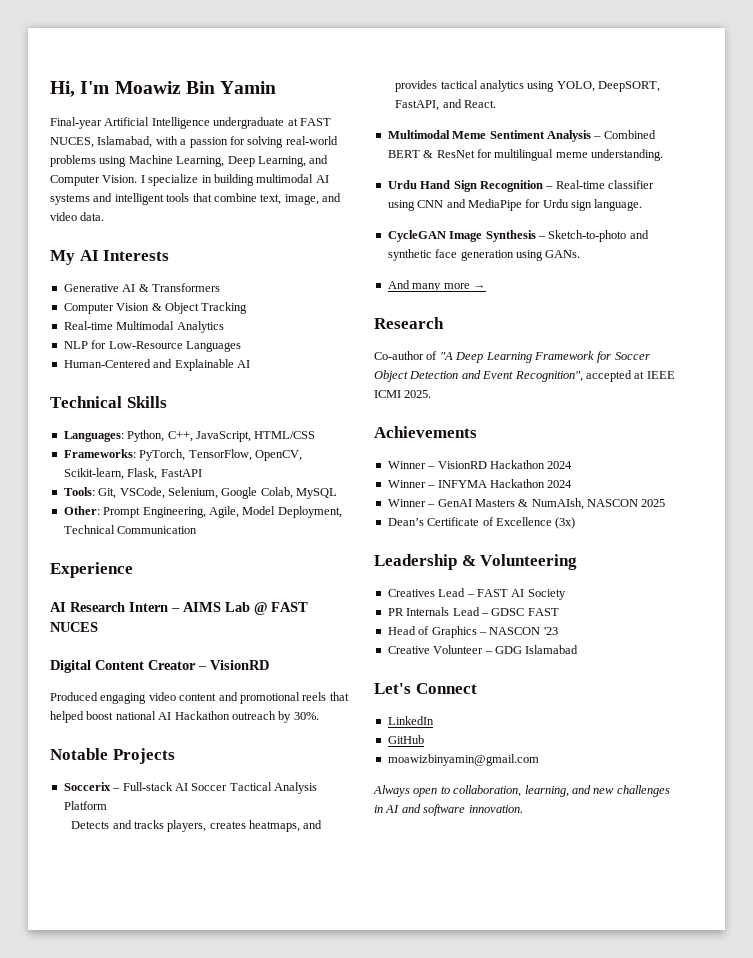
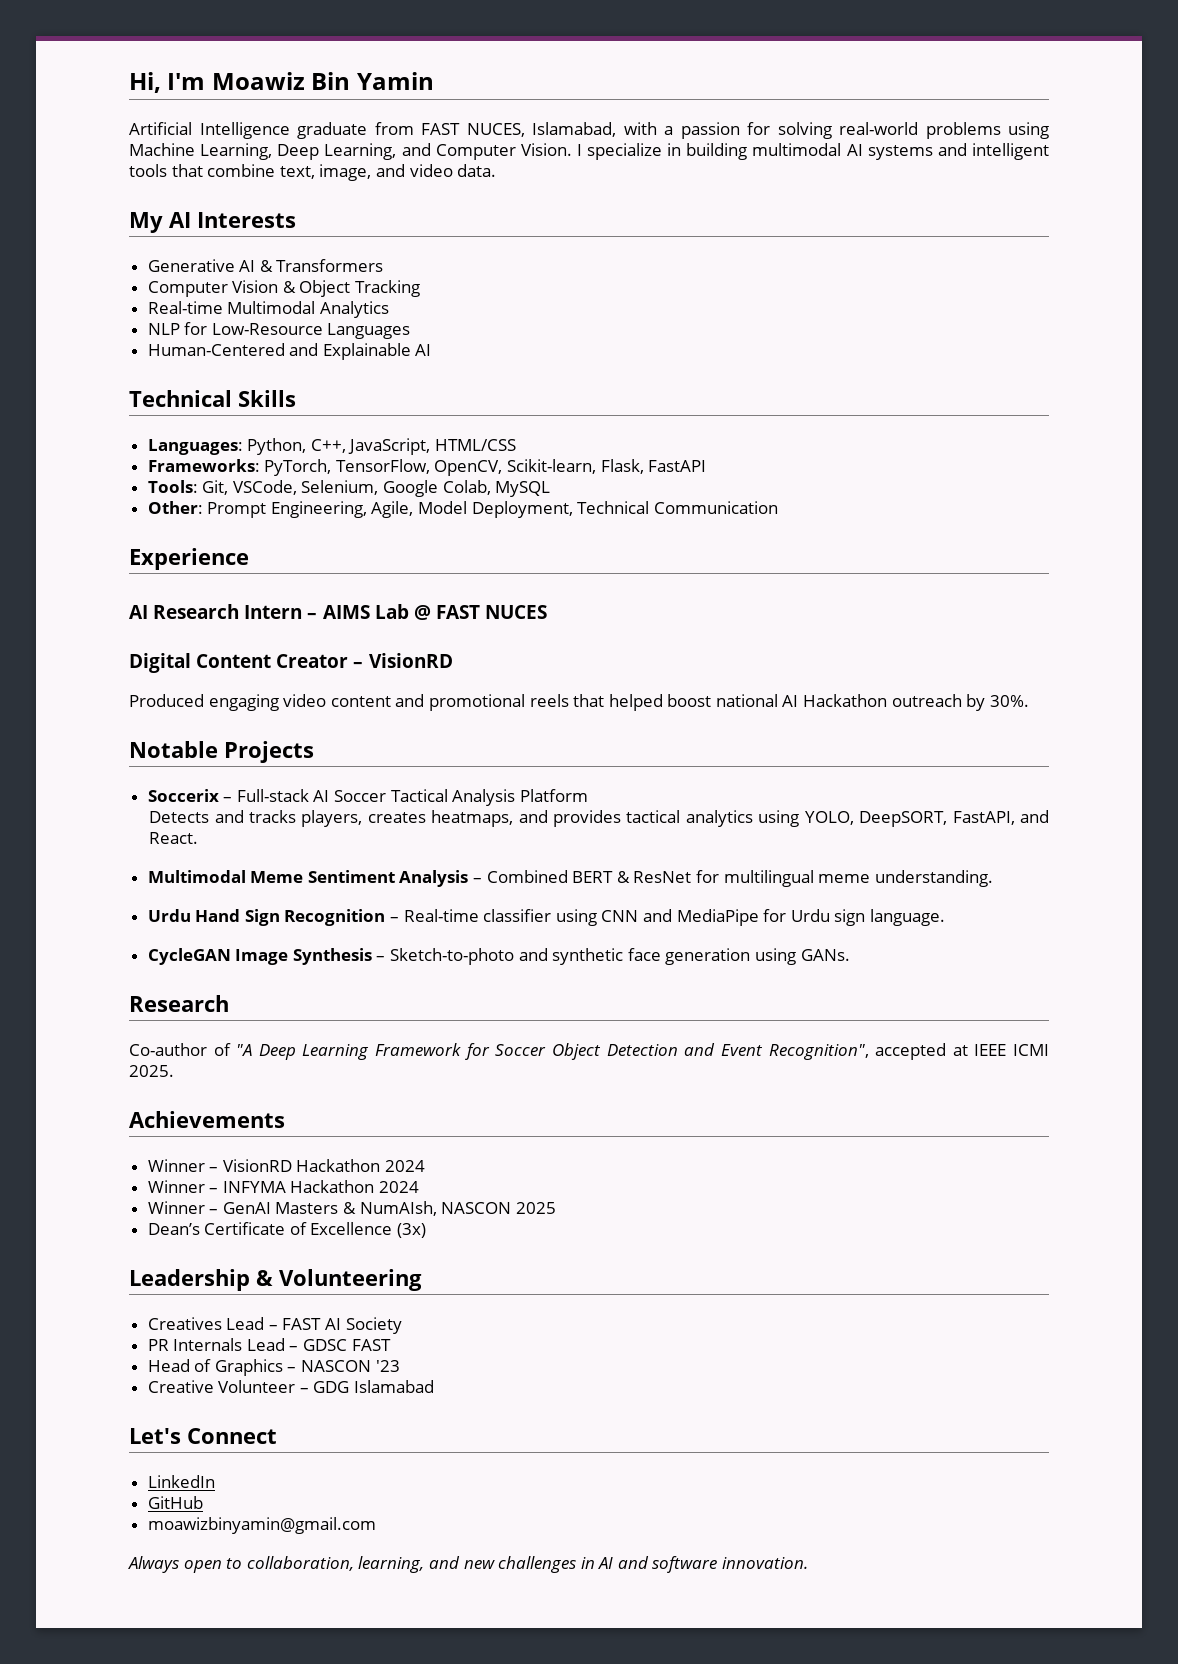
- Final-year Artificial Intelligence undergraduate at FAST NUCES, Islamabad, with a passion for solving real-world problems using Machine Learning, Deep Learning, and Computer Vision.
+ Artificial Intelligence graduate from FAST NUCES, Islamabad, with a passion for solving real-world problems using Machine Learning, Deep Learning, and Computer Vision.
- And many more →

